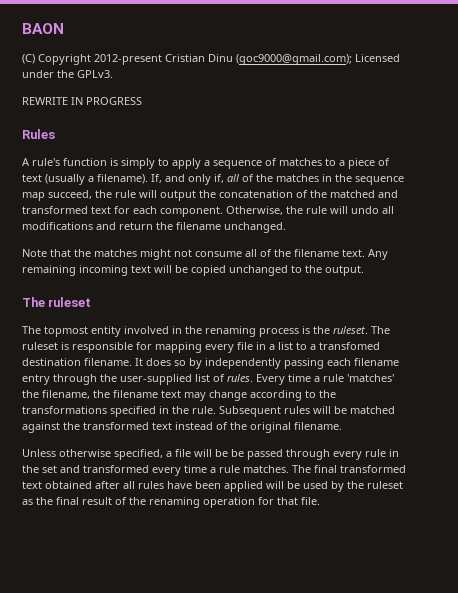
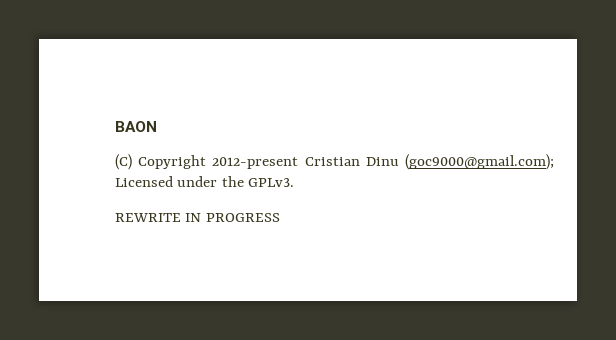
- Rules
- A rule's function is simply to apply a sequence of matches to a piece of text (usually a filename). If, and only if, all of the matches in the sequence map succeed, the rule will output the concatenation of the matched and transformed text for each component. Otherwise, the rule will undo all modifications and return the filename unchanged.
- Note that the matches might not consume all of the filename text. Any remaining incoming text will be copied unchanged to the output.
- The ruleset
- The topmost entity involved in the renaming process is the ruleset. The ruleset is responsible for mapping every file in a list to a transfomed destination filename. It does so by independently passing each filename entry through the user-supplied list of rules. Every time a rule 'matches' the filename, the filename text may change according to the transformations specified in the rule. Subsequent rules will be matched against the transformed text instead of the original filename.
- Unless otherwise specified, a file will be be passed through every rule in the set and transformed every time a rule matches. The final transformed text obtained after all rules have been applied will be used by the ruleset as the final result of the renaming operation for that file.

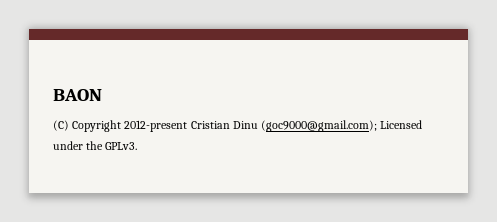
- REWRITE IN PROGRESS

